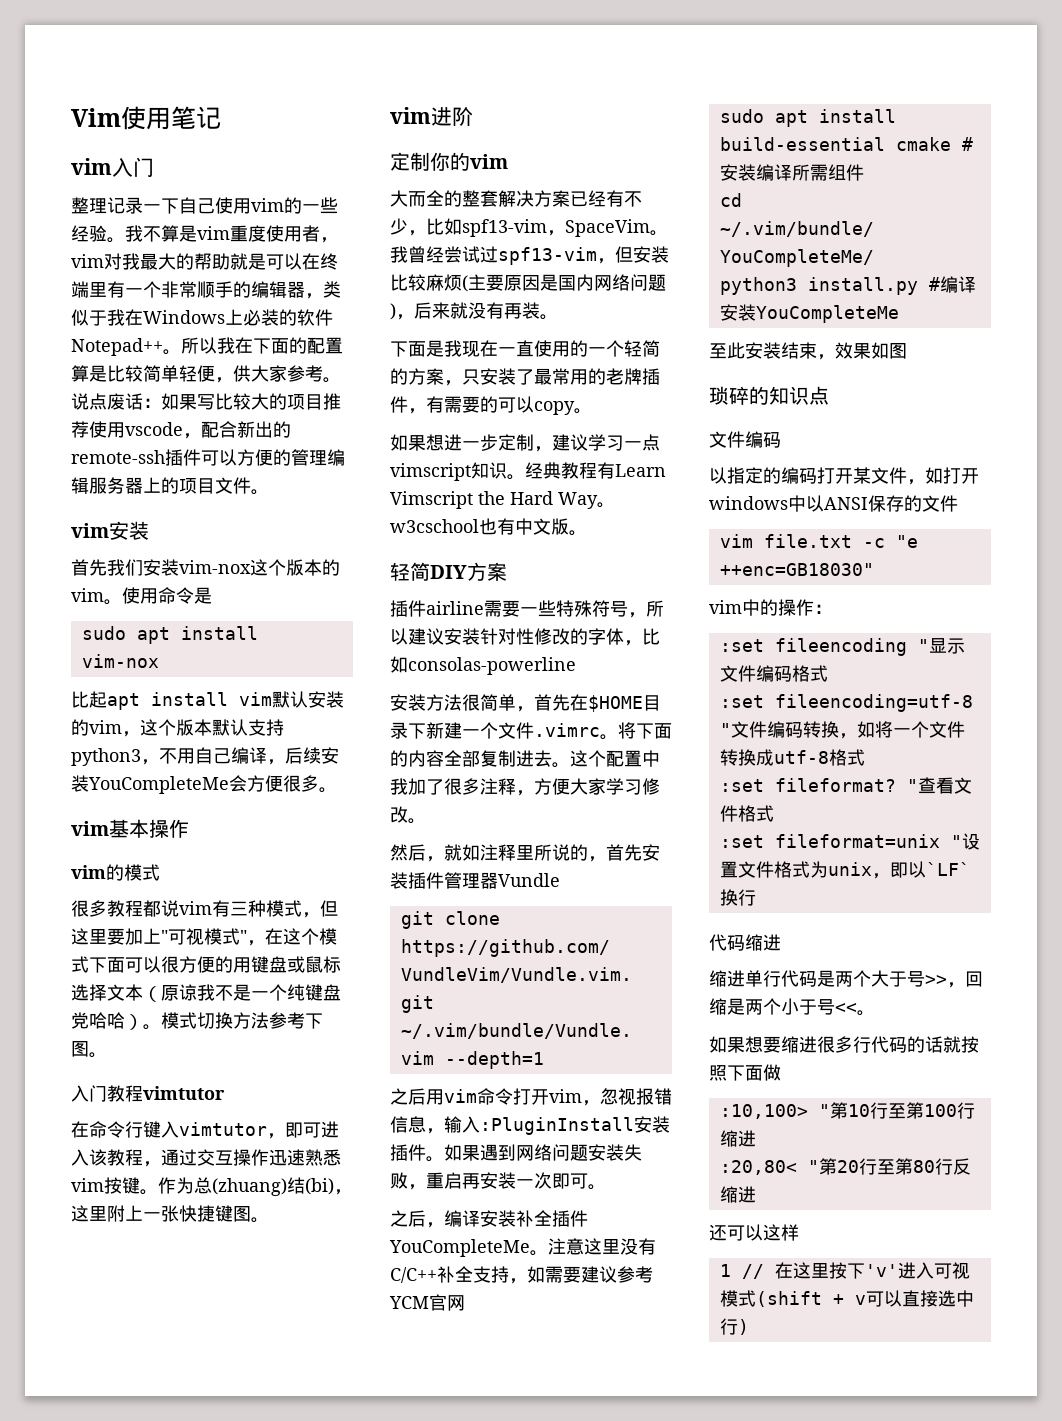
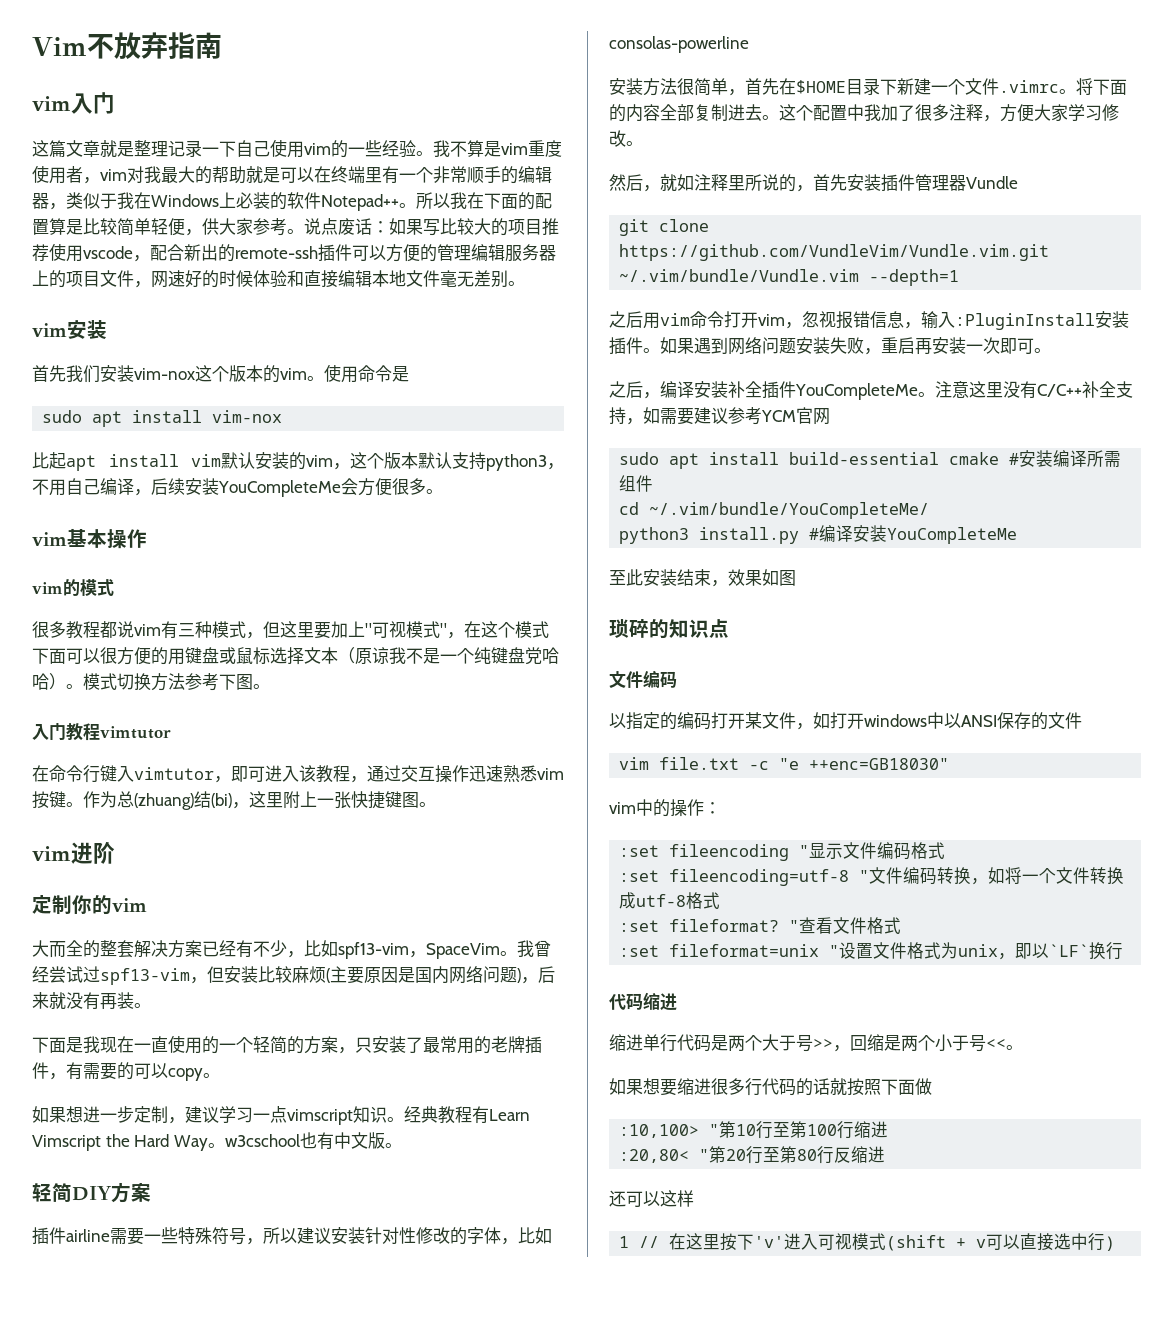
- Vim使用笔记
+ Vim不放弃指南
- 整理记录一下自己使用vim的一些经验。
+ 这篇文章就是整理记录一下自己使用vim的一些经验。
- 说点废话：如果写比较大的项目推荐使用vscode，配合新出的remote-ssh插件可以方便的管理编辑服务器上的项目文件。
+ 说点废话：如果写比较大的项目推荐使用vscode，配合新出的remote-ssh插件可以方便的管理编辑服务器上的项目文件，网速好的时候体验和直接编辑本地文件毫无差别。

